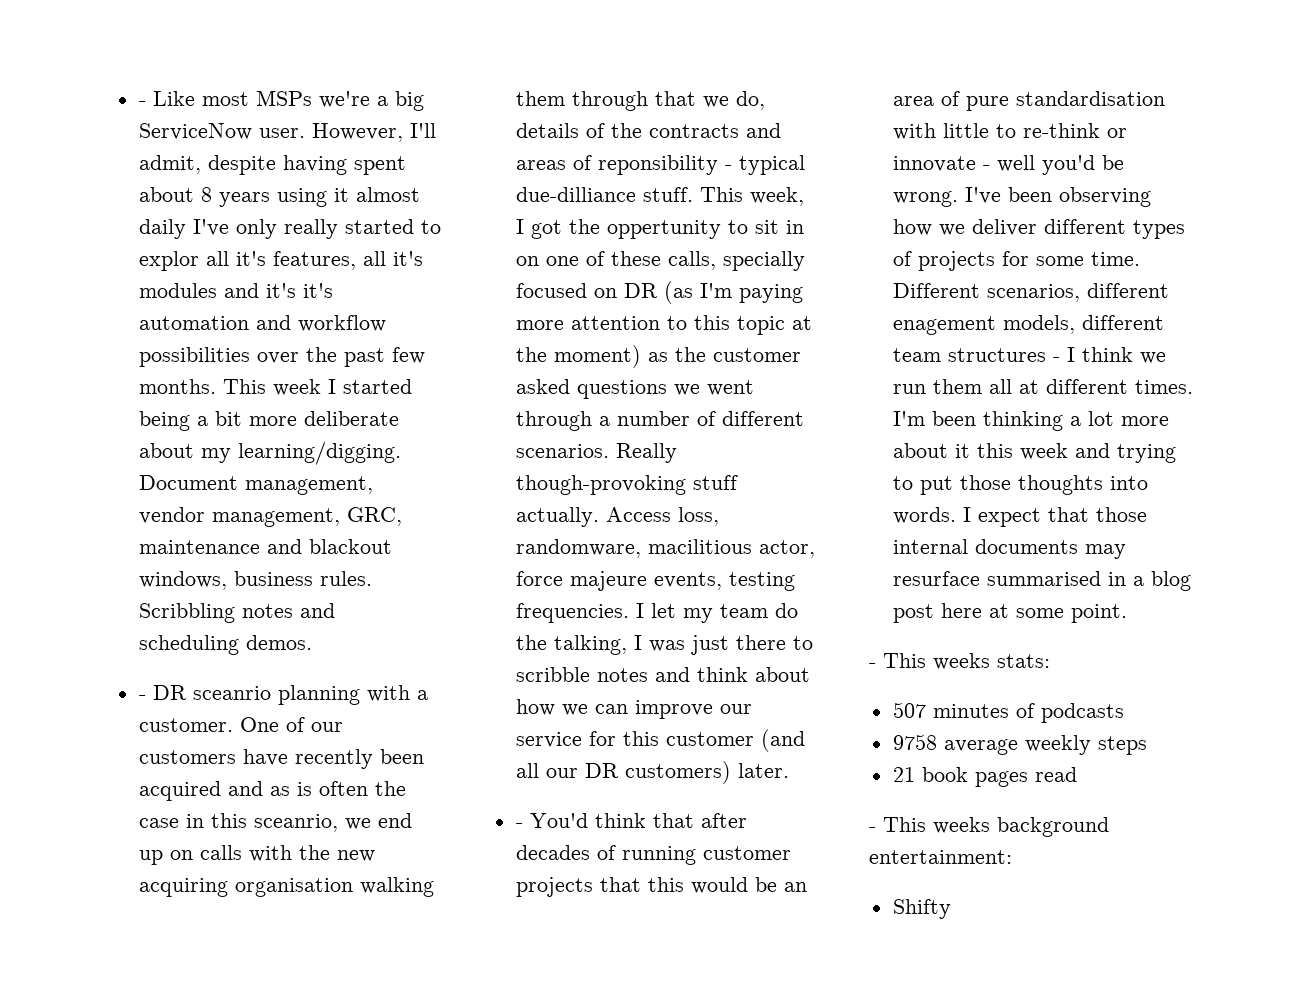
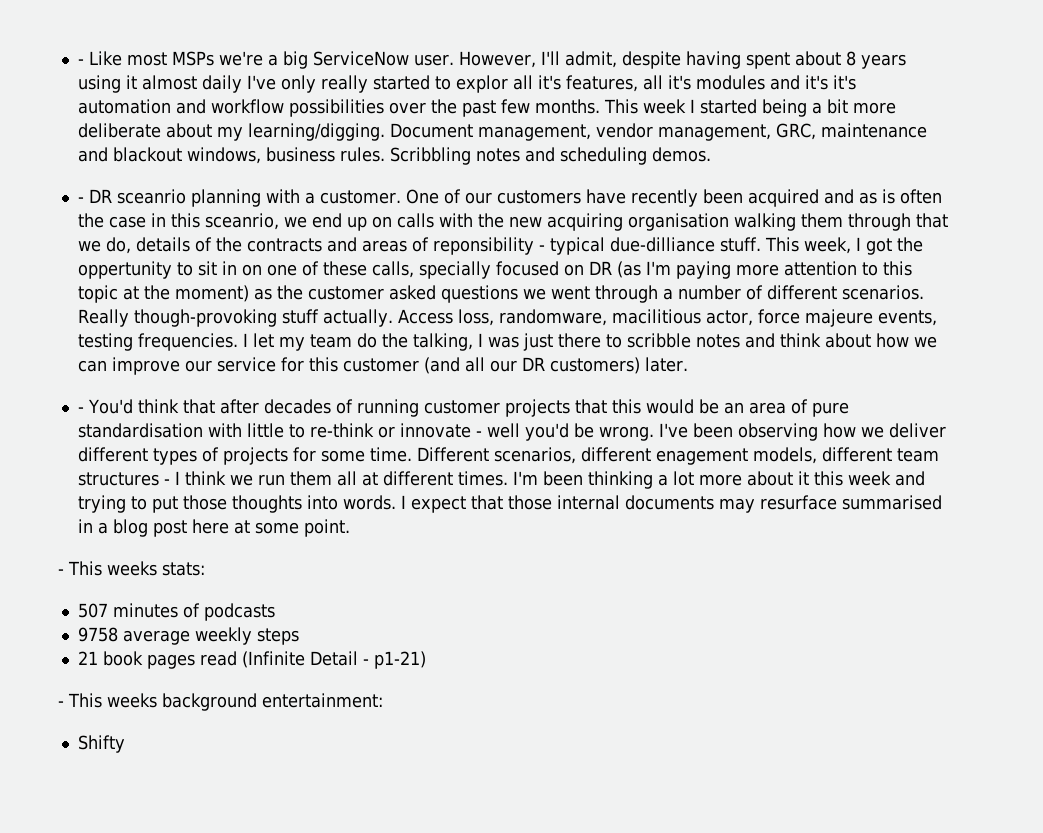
- 21 book pages read
+ 21 book pages read (Infinite Detail - p1-21)

